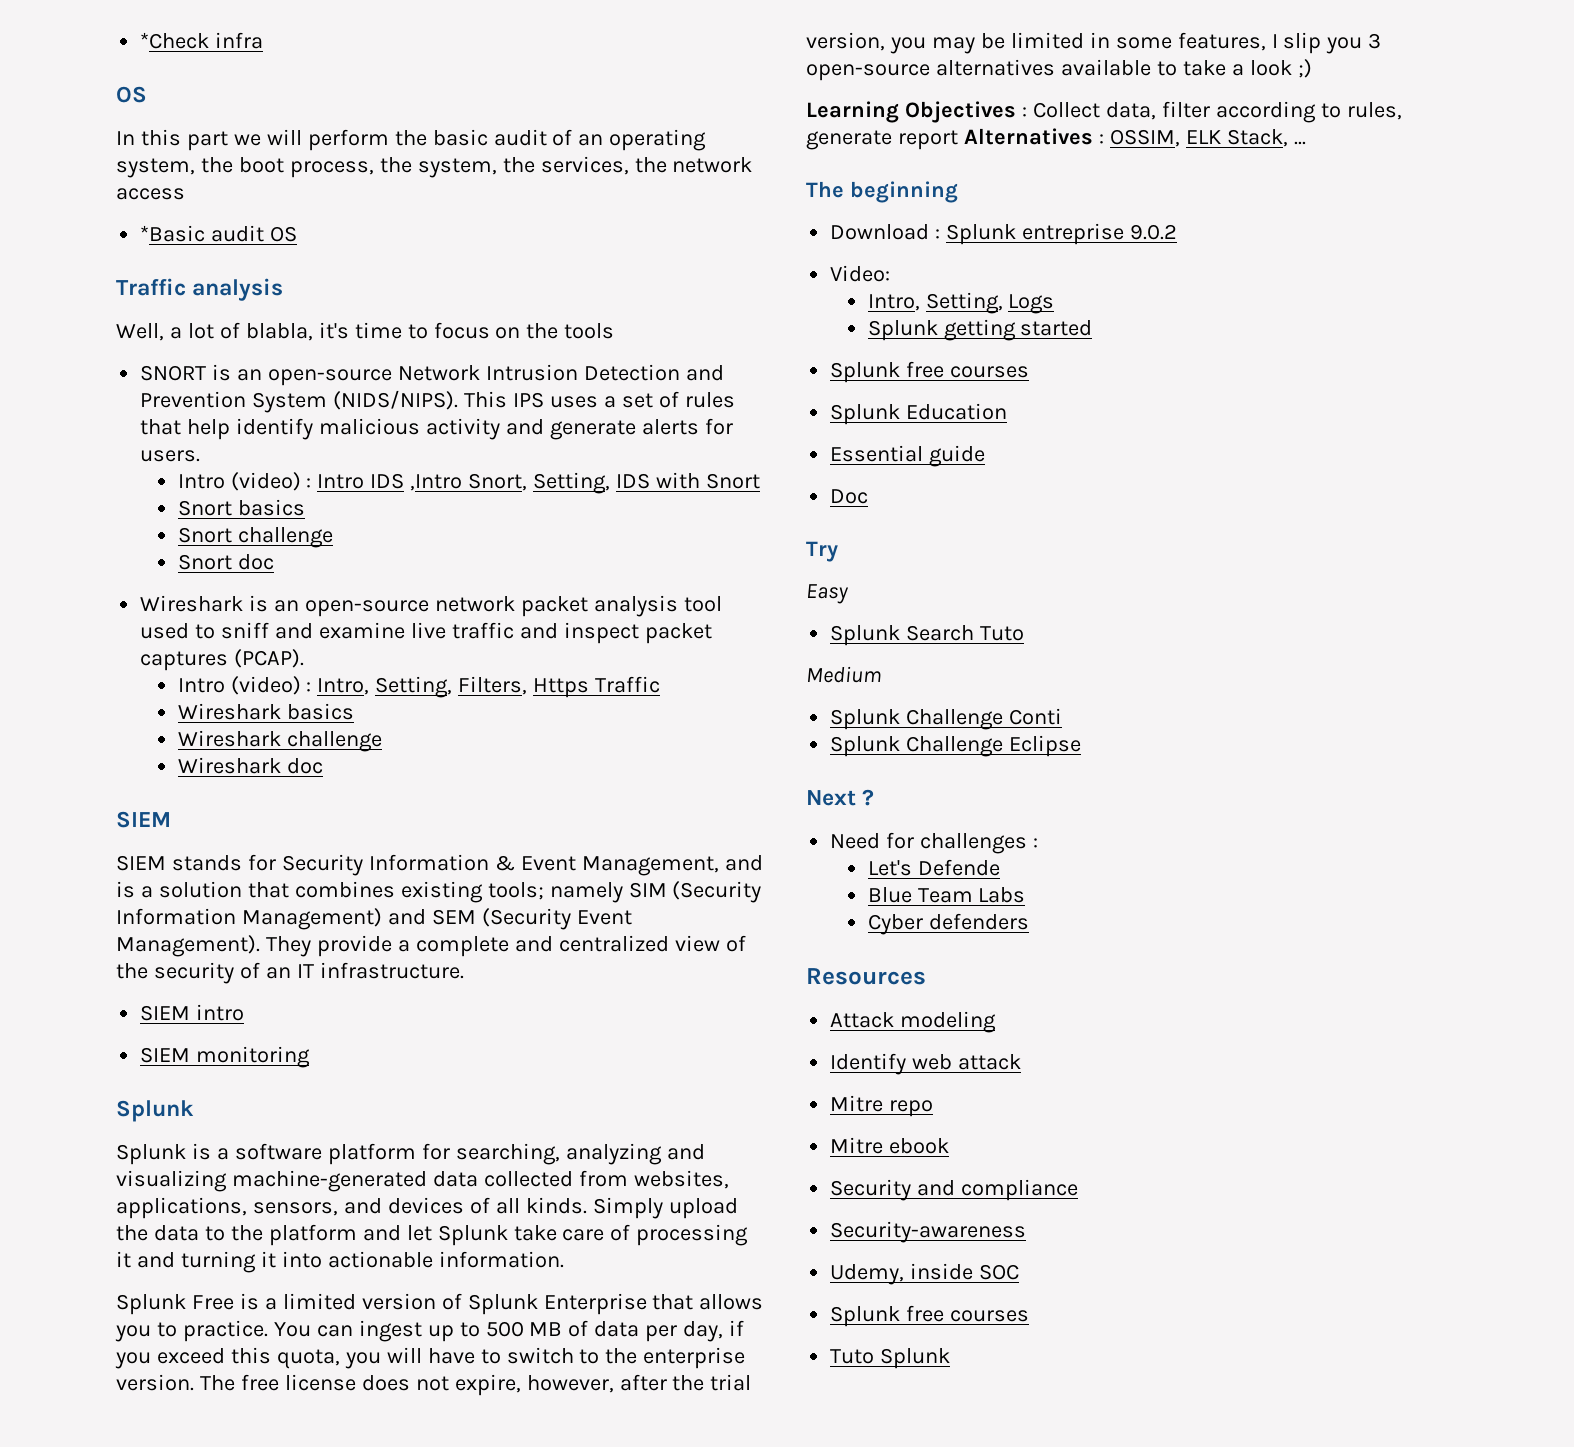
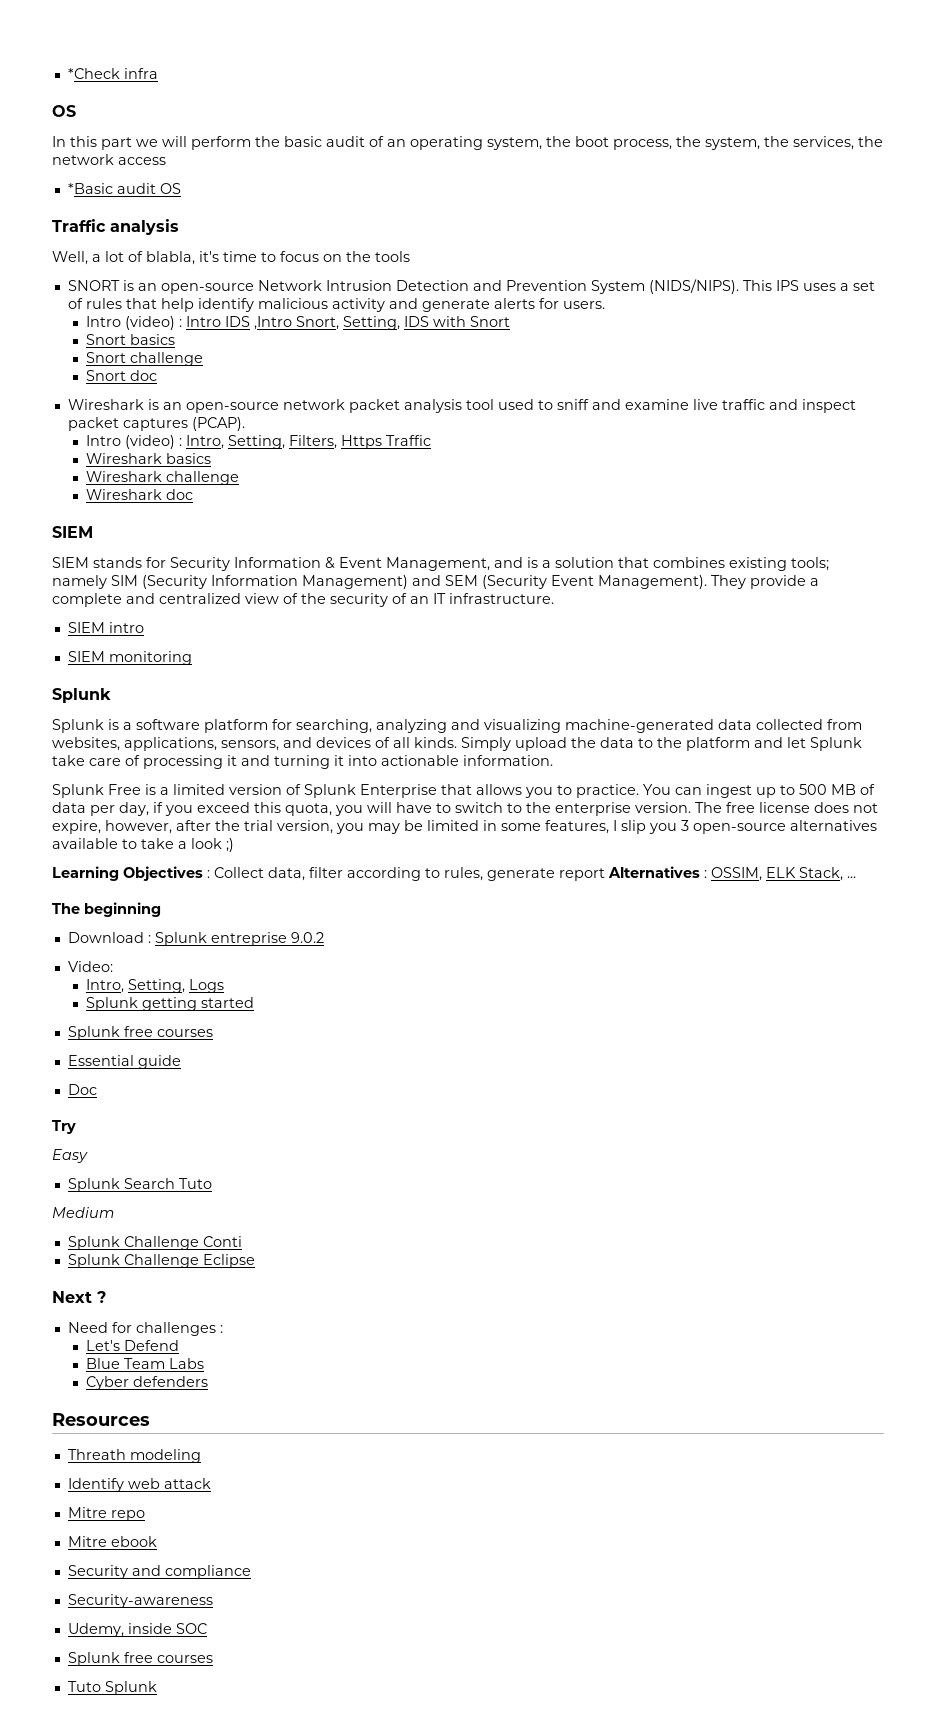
- Splunk Education
- Let's Defende
+ Let's Defend
- Attack modeling
+ Threath modeling

